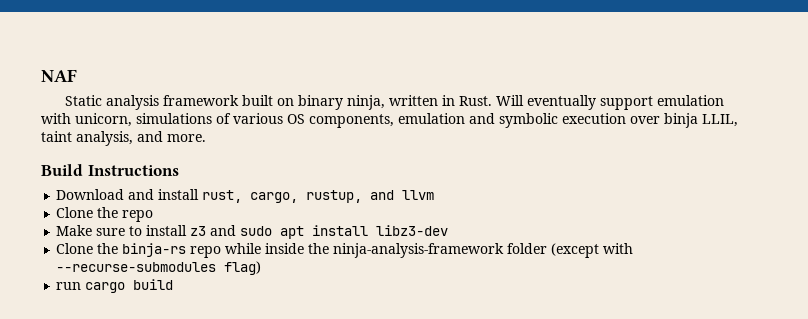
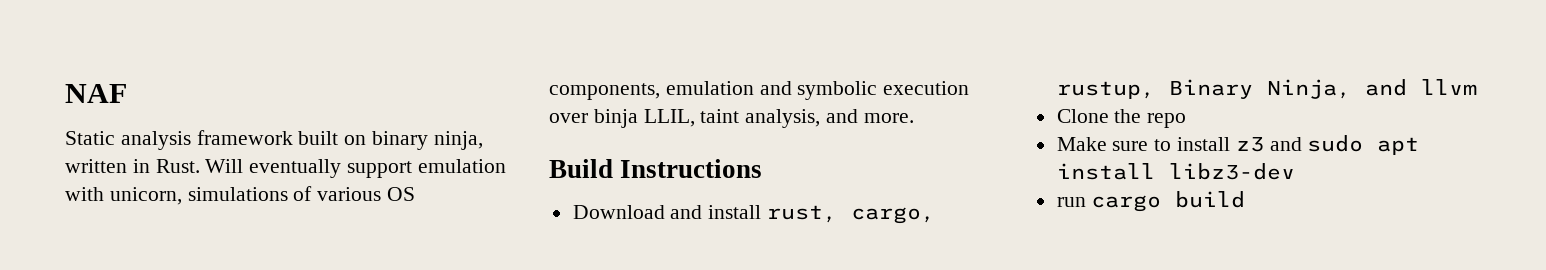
- Download and install rust, cargo, rustup, and llvm
+ Download and install rust, cargo, rustup, Binary Ninja, and llvm
- Clone the binja-rs repo while inside the ninja-analysis-framework folder (except with --recurse-submodules flag)

